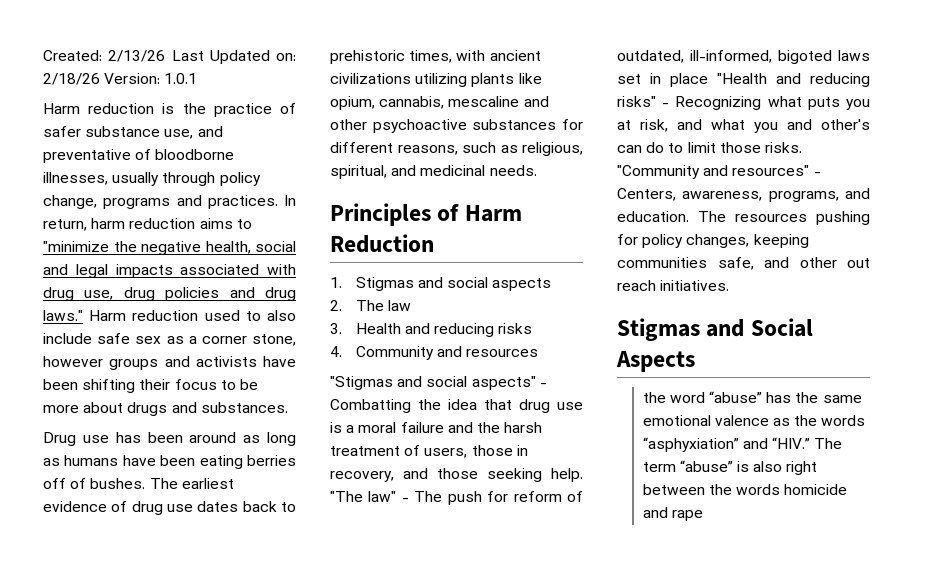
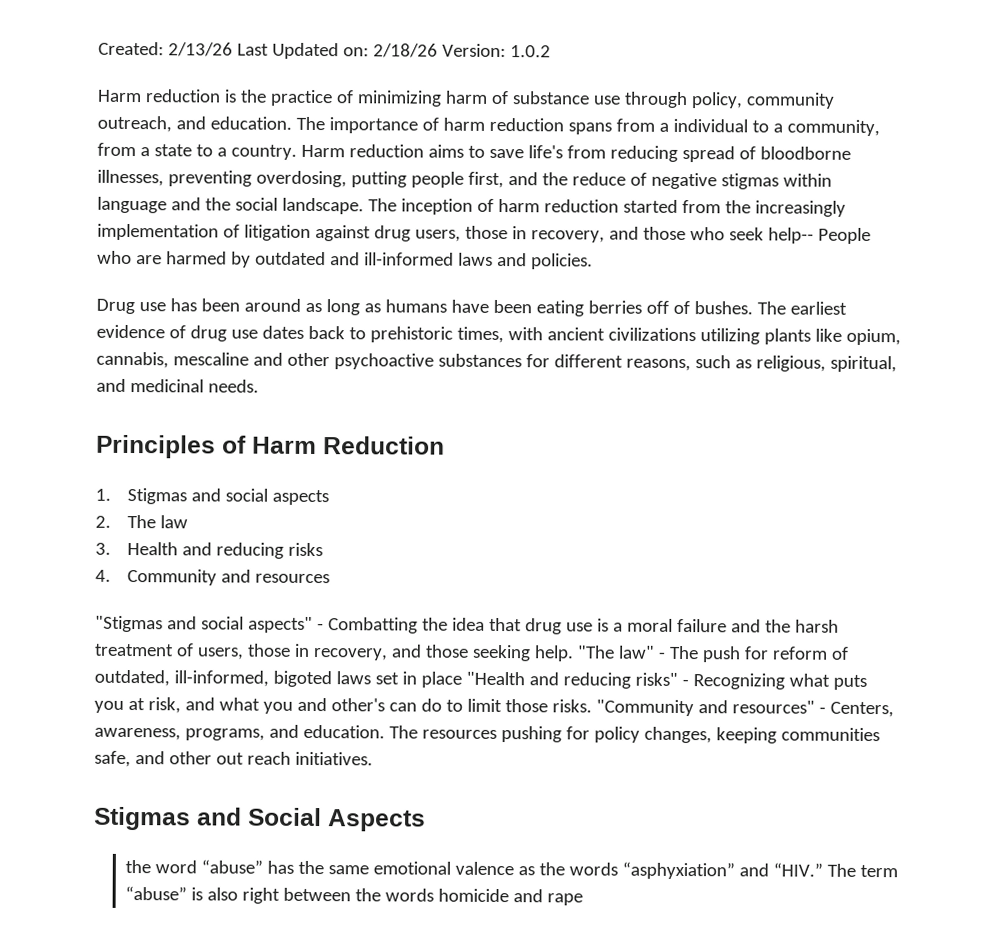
- Created: 2/13/26 Last Updated on: 2/18/26 Version: 1.0.1
+ Created: 2/13/26 Last Updated on: 2/18/26 Version: 1.0.2
- Harm reduction is the practice of safer substance use, and preventative of bloodborne illnesses, usually through policy change, programs and practices. In return, harm reduction aims to "minimize the negative health, social and legal impacts associated with drug use, drug policies and drug laws." Harm reduction used to also include safe sex as a corner stone, however groups and activists have been shifting their focus to be more about drugs and substances.
+ Harm reduction is the practice of minimizing harm of substance use through policy, community outreach, and education. The importance of harm reduction spans from a individual to a community, from a state to a country. Harm reduction aims to save life's from reducing spread of bloodborne illnesses, preventing overdosing, putting people first, and the reduce of negative stigmas within language and the social landscape. The inception of harm reduction started from the increasingly implementation of litigation against drug users, those in recovery, and those who seek help-- People who are harmed by outdated and ill-informed laws and policies.

